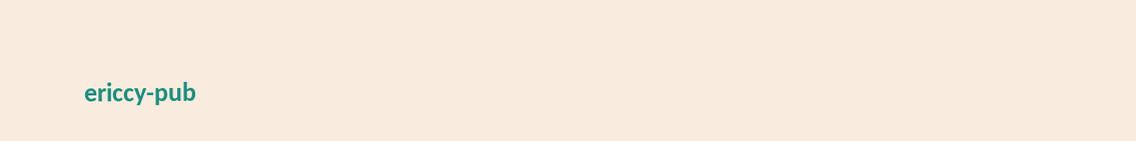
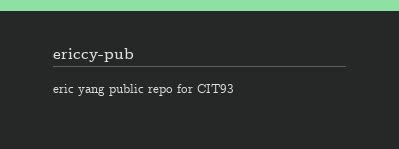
+ eric yang public repo for CIT93

